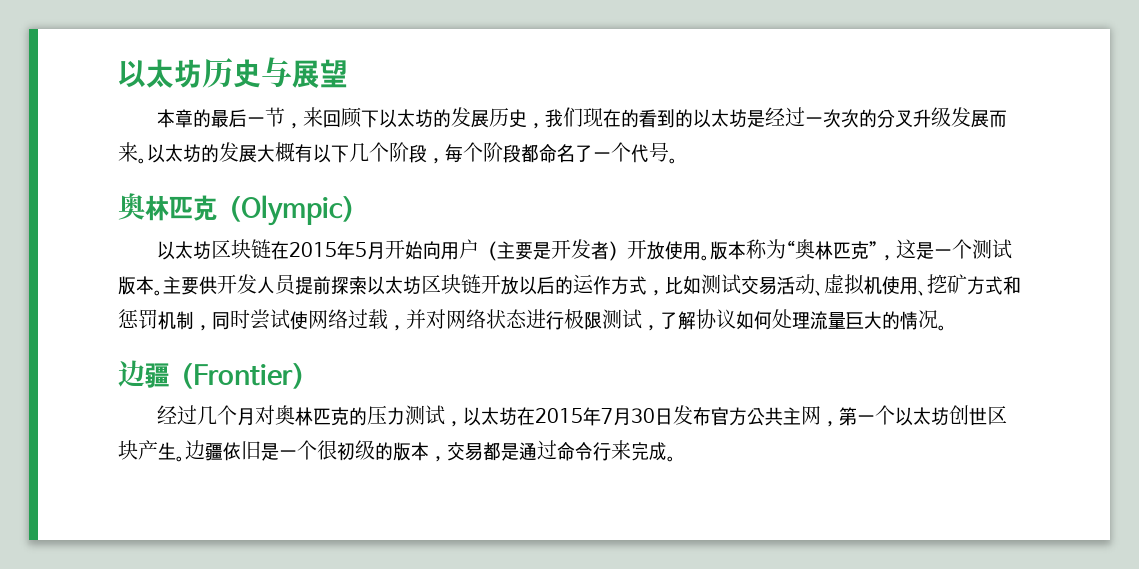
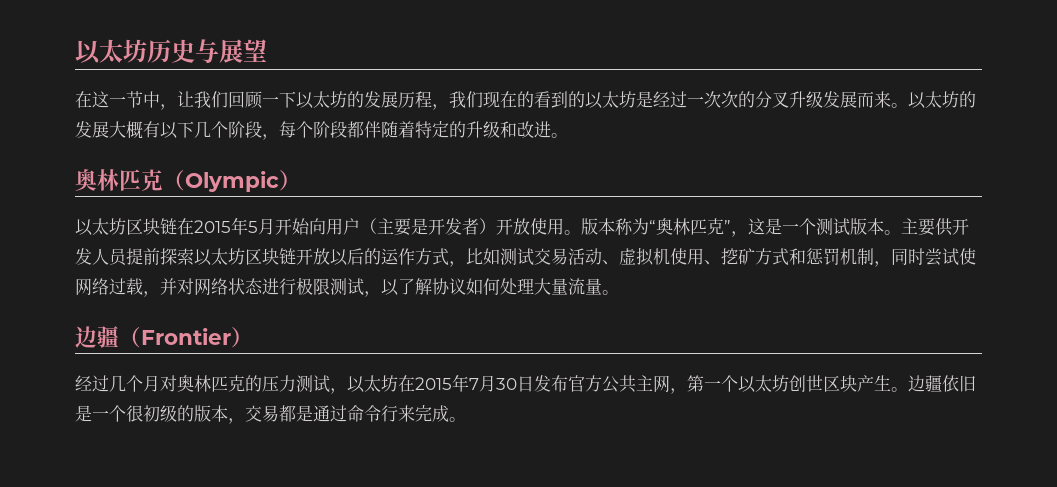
- 本章的最后一节，来回顾下以太坊的发展历史，我们现在的看到的以太坊是经过一次次的分叉升级发展而来。
+ 在这一节中，让我们回顾一下以太坊的发展历程，我们现在的看到的以太坊是经过一次次的分叉升级发展而来。
- 以太坊的发展大概有以下几个阶段，每个阶段都命名了一个代号。
+ 以太坊的发展大概有以下几个阶段，每个阶段都伴随着特定的升级和改进。
- 主要供开发人员提前探索以太坊区块链开放以后的运作方式，比如测试交易活动、虚拟机使用、挖矿方式和惩罚机制，同时尝试使网络过载，并对网络状态进行极限测试，了解协议如何处理流量巨大的情况。
+ 主要供开发人员提前探索以太坊区块链开放以后的运作方式，比如测试交易活动、虚拟机使用、挖矿方式和惩罚机制，同时尝试使网络过载，并对网络状态进行极限测试，以了解协议如何处理大量流量。

